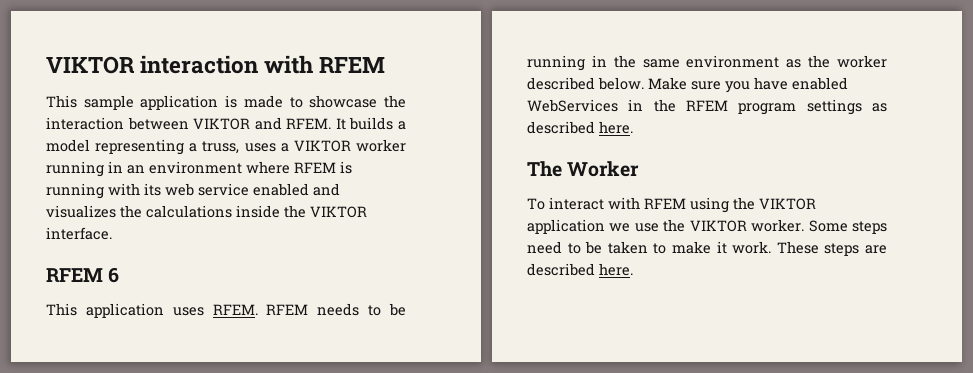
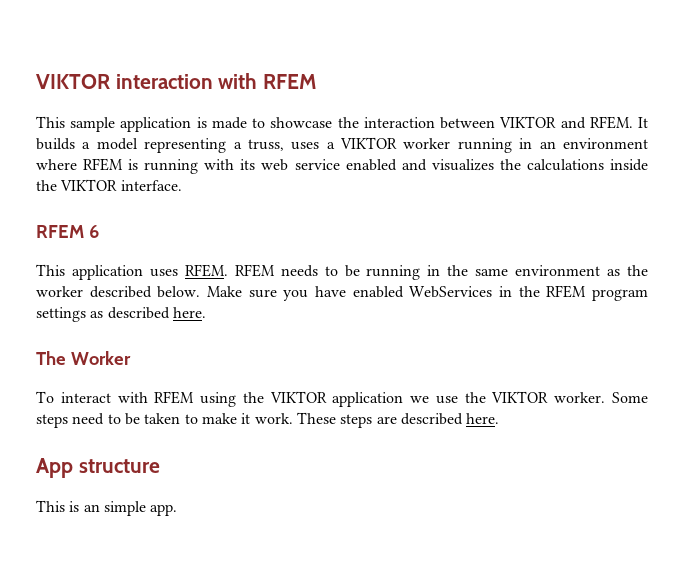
+ App structure
+ This is an simple app.

